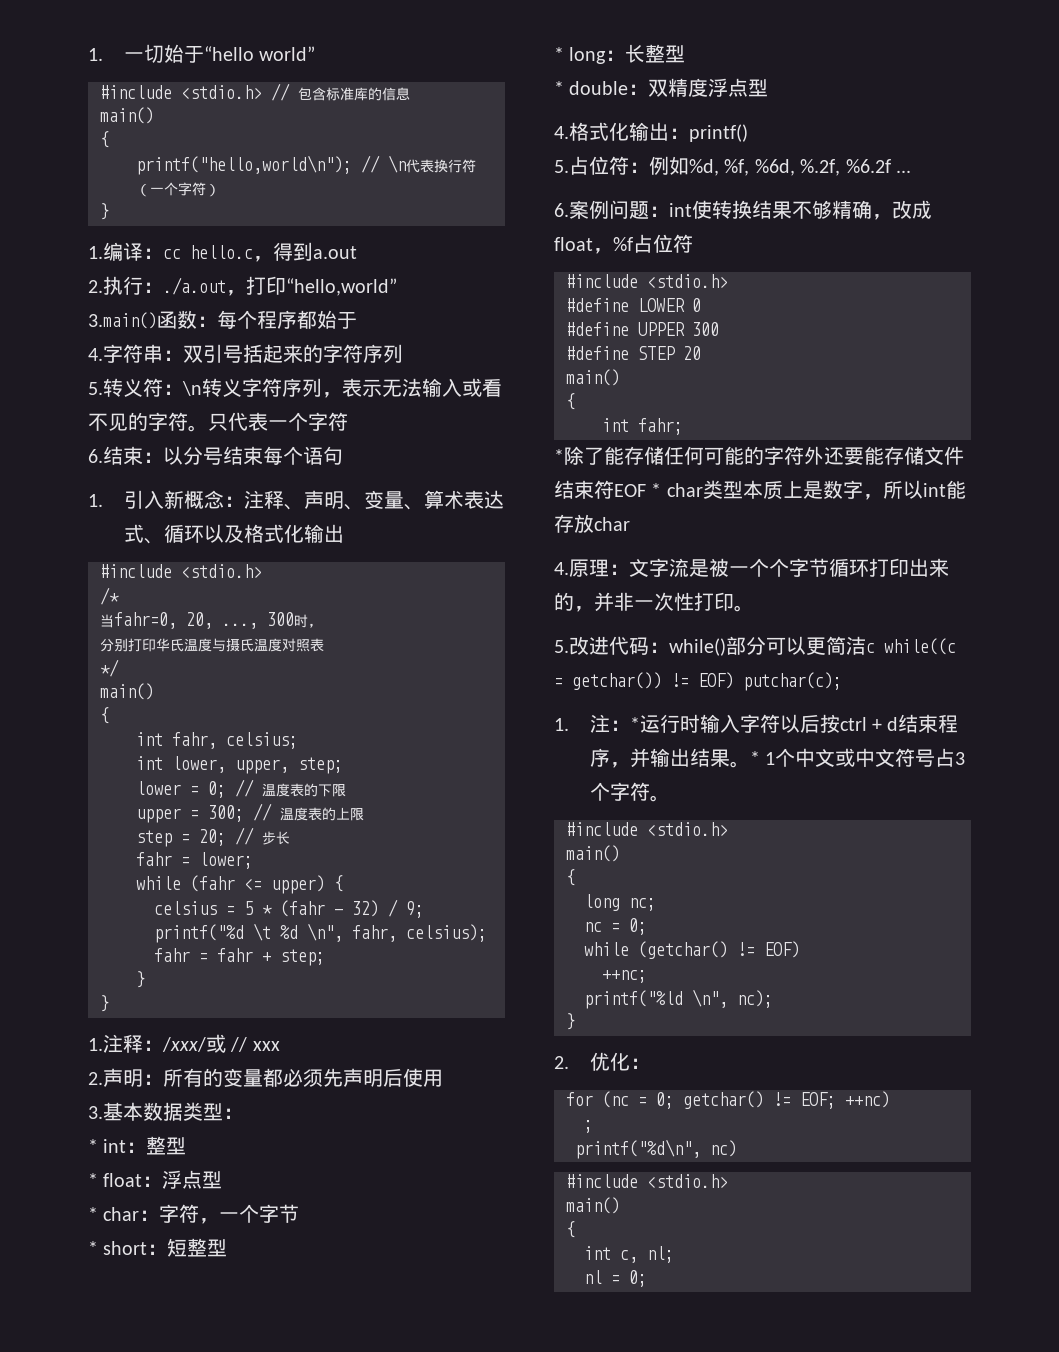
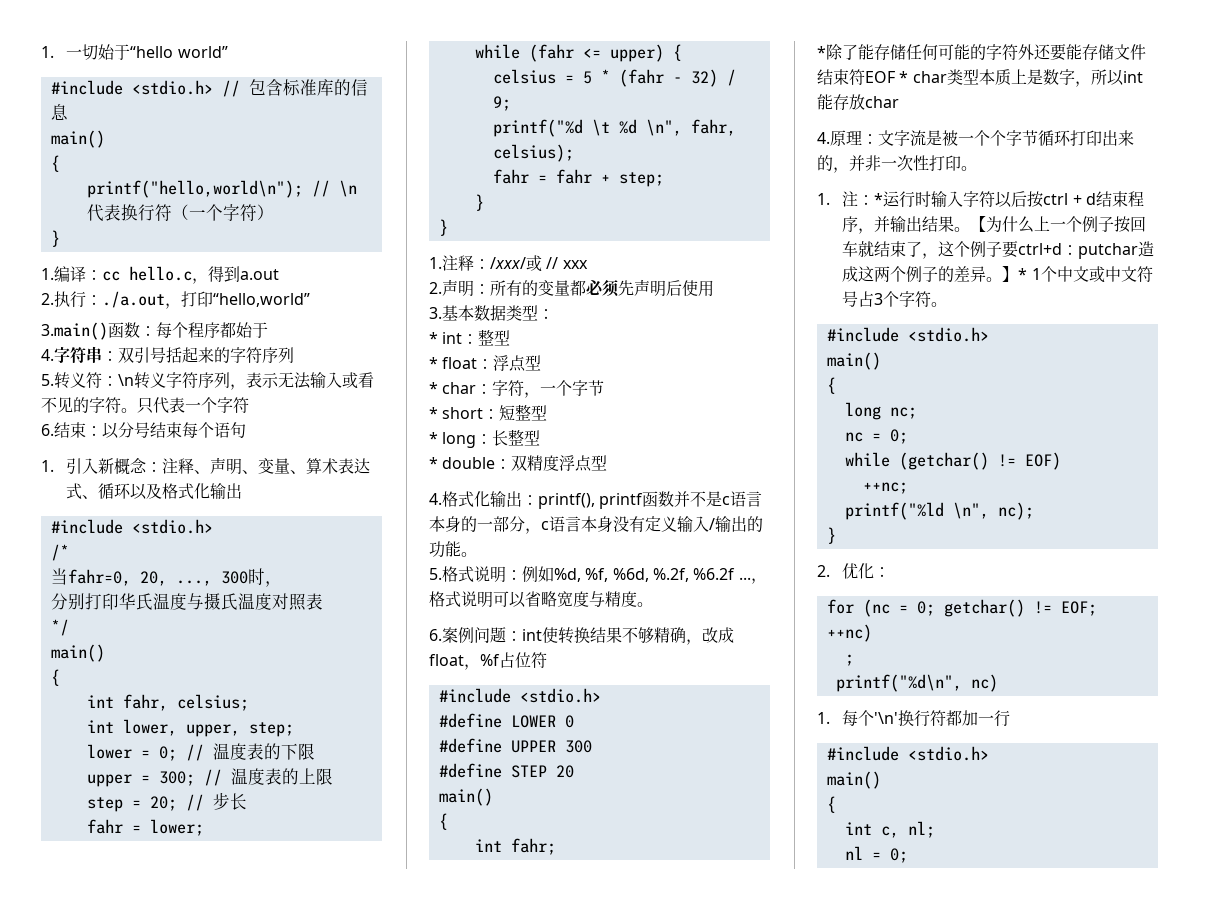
- 4.格式化输出：printf()
- 5.占位符：例如%d, %f, %6d, %.2f, %6.2f ...
+ 4.格式化输出：printf(), printf函数并不是c语言本身的一部分，c语言本身没有定义输入/输出的功能。
+ 5.格式说明：例如%d, %f, %6d, %.2f, %6.2f ...，格式说明可以省略宽度与精度。
- 5.改进代码：while()部分可以更简洁c while((c = getchar()) != EOF) putchar(c);
- * 1个中文或中文符号占3个字符。
+ 【为什么上一个例子按回车就结束了，这个例子要ctrl+d：putchar造成这两个例子的差异。】* 1个中文或中文符号占3个字符。
+ 1.每个'\n'换行符都加一行

